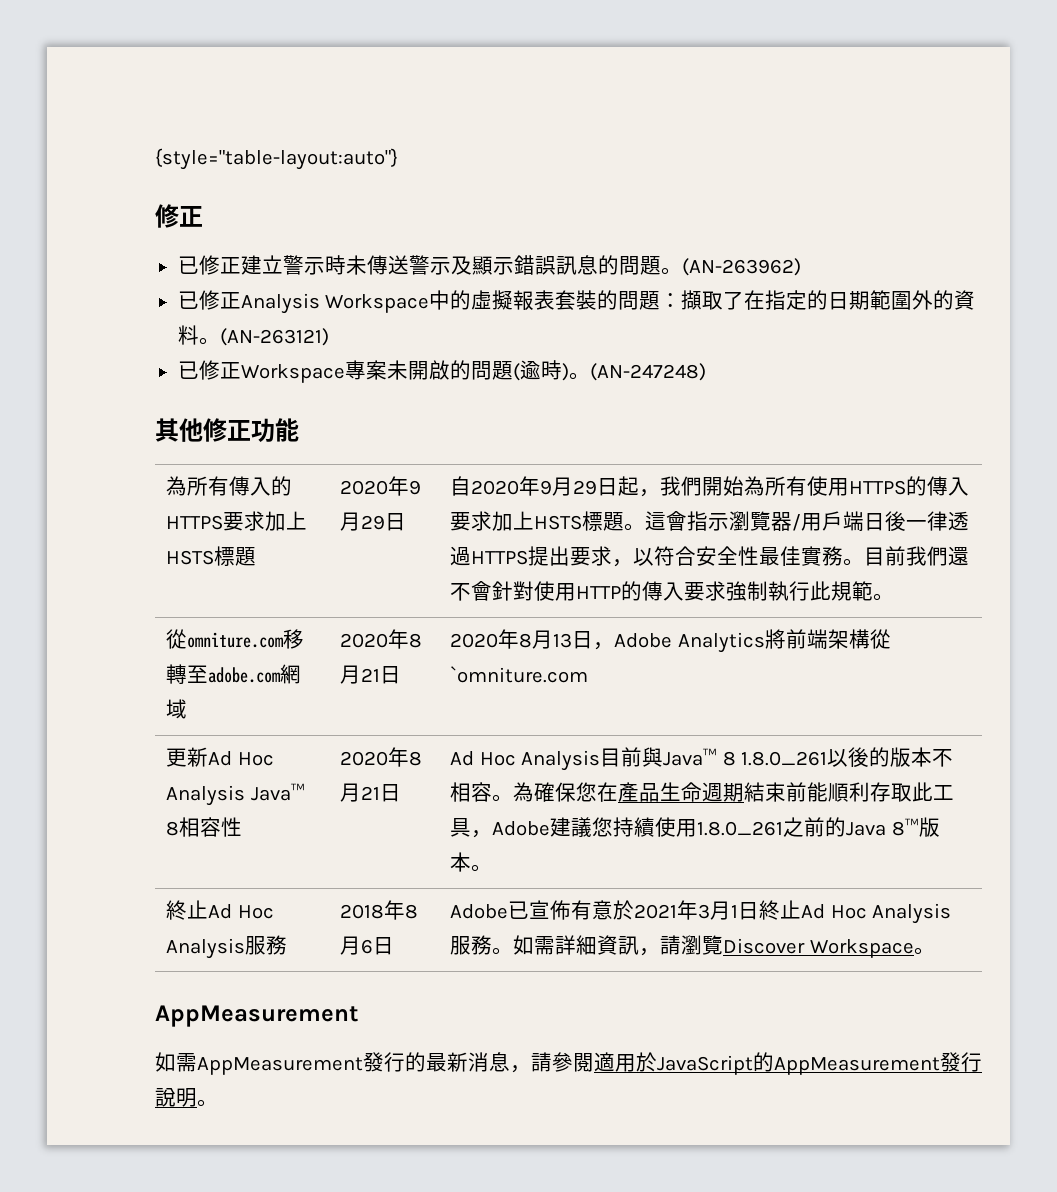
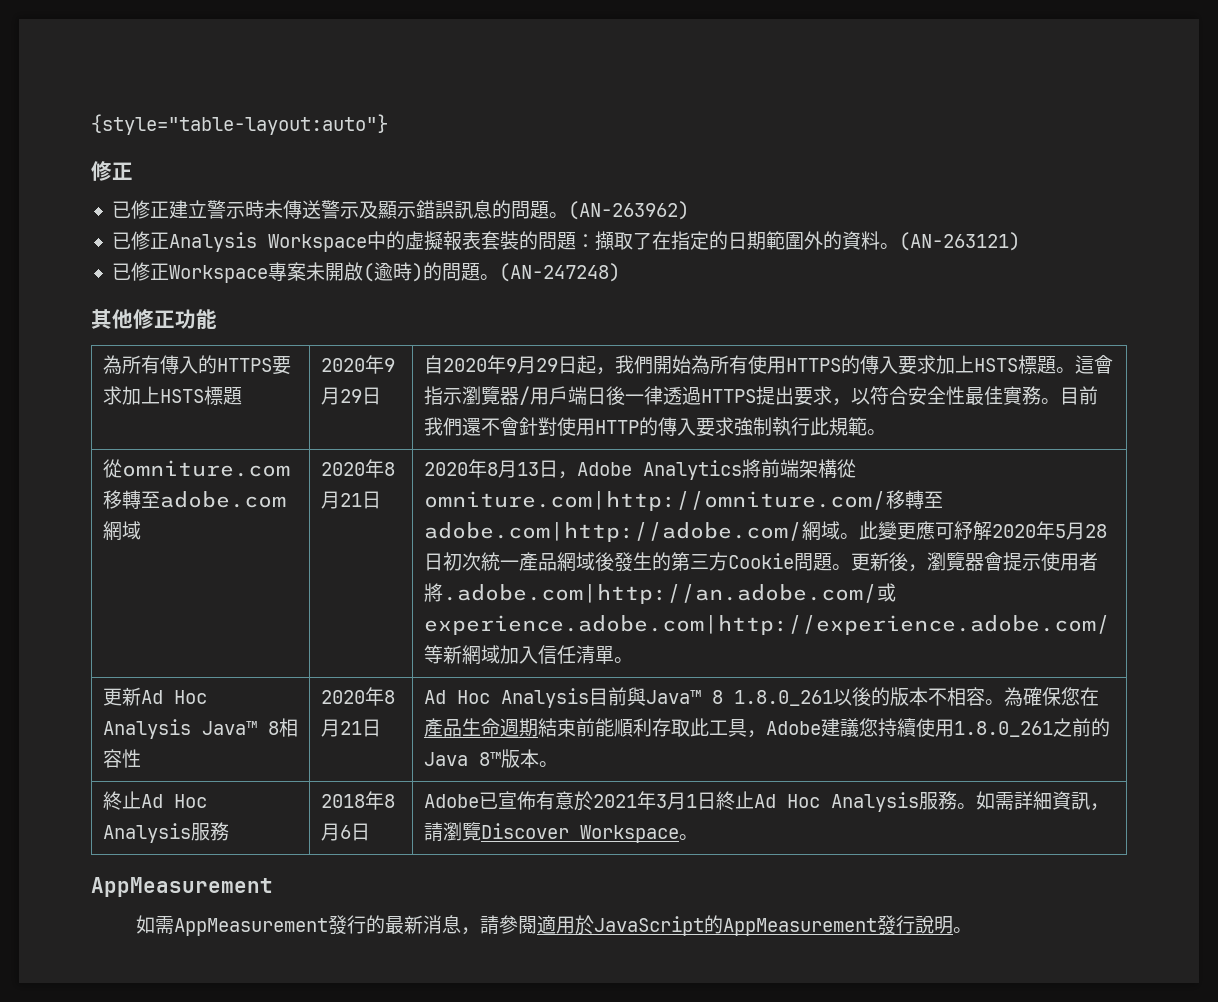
- 已修正Workspace專案未開啟的問題(逾時)。
+ 已修正Workspace專案未開啟(逾時)的問題。
- 2020年8月13日，Adobe Analytics將前端架構從`omniture.com
+ 2020年8月13日，Adobe Analytics將前端架構從omniture.com|http://omniture.com/移轉至adobe.com|http://adobe.com/網域。此變更應可紓解2020年5月28日初次統一產品網域後發生的第三方Cookie問題。更新後，瀏覽器會提示使用者將.adobe.com|http://an.adobe.com/或experience.adobe.com|http://experience.adobe.com/等新網域加入信任清單。

